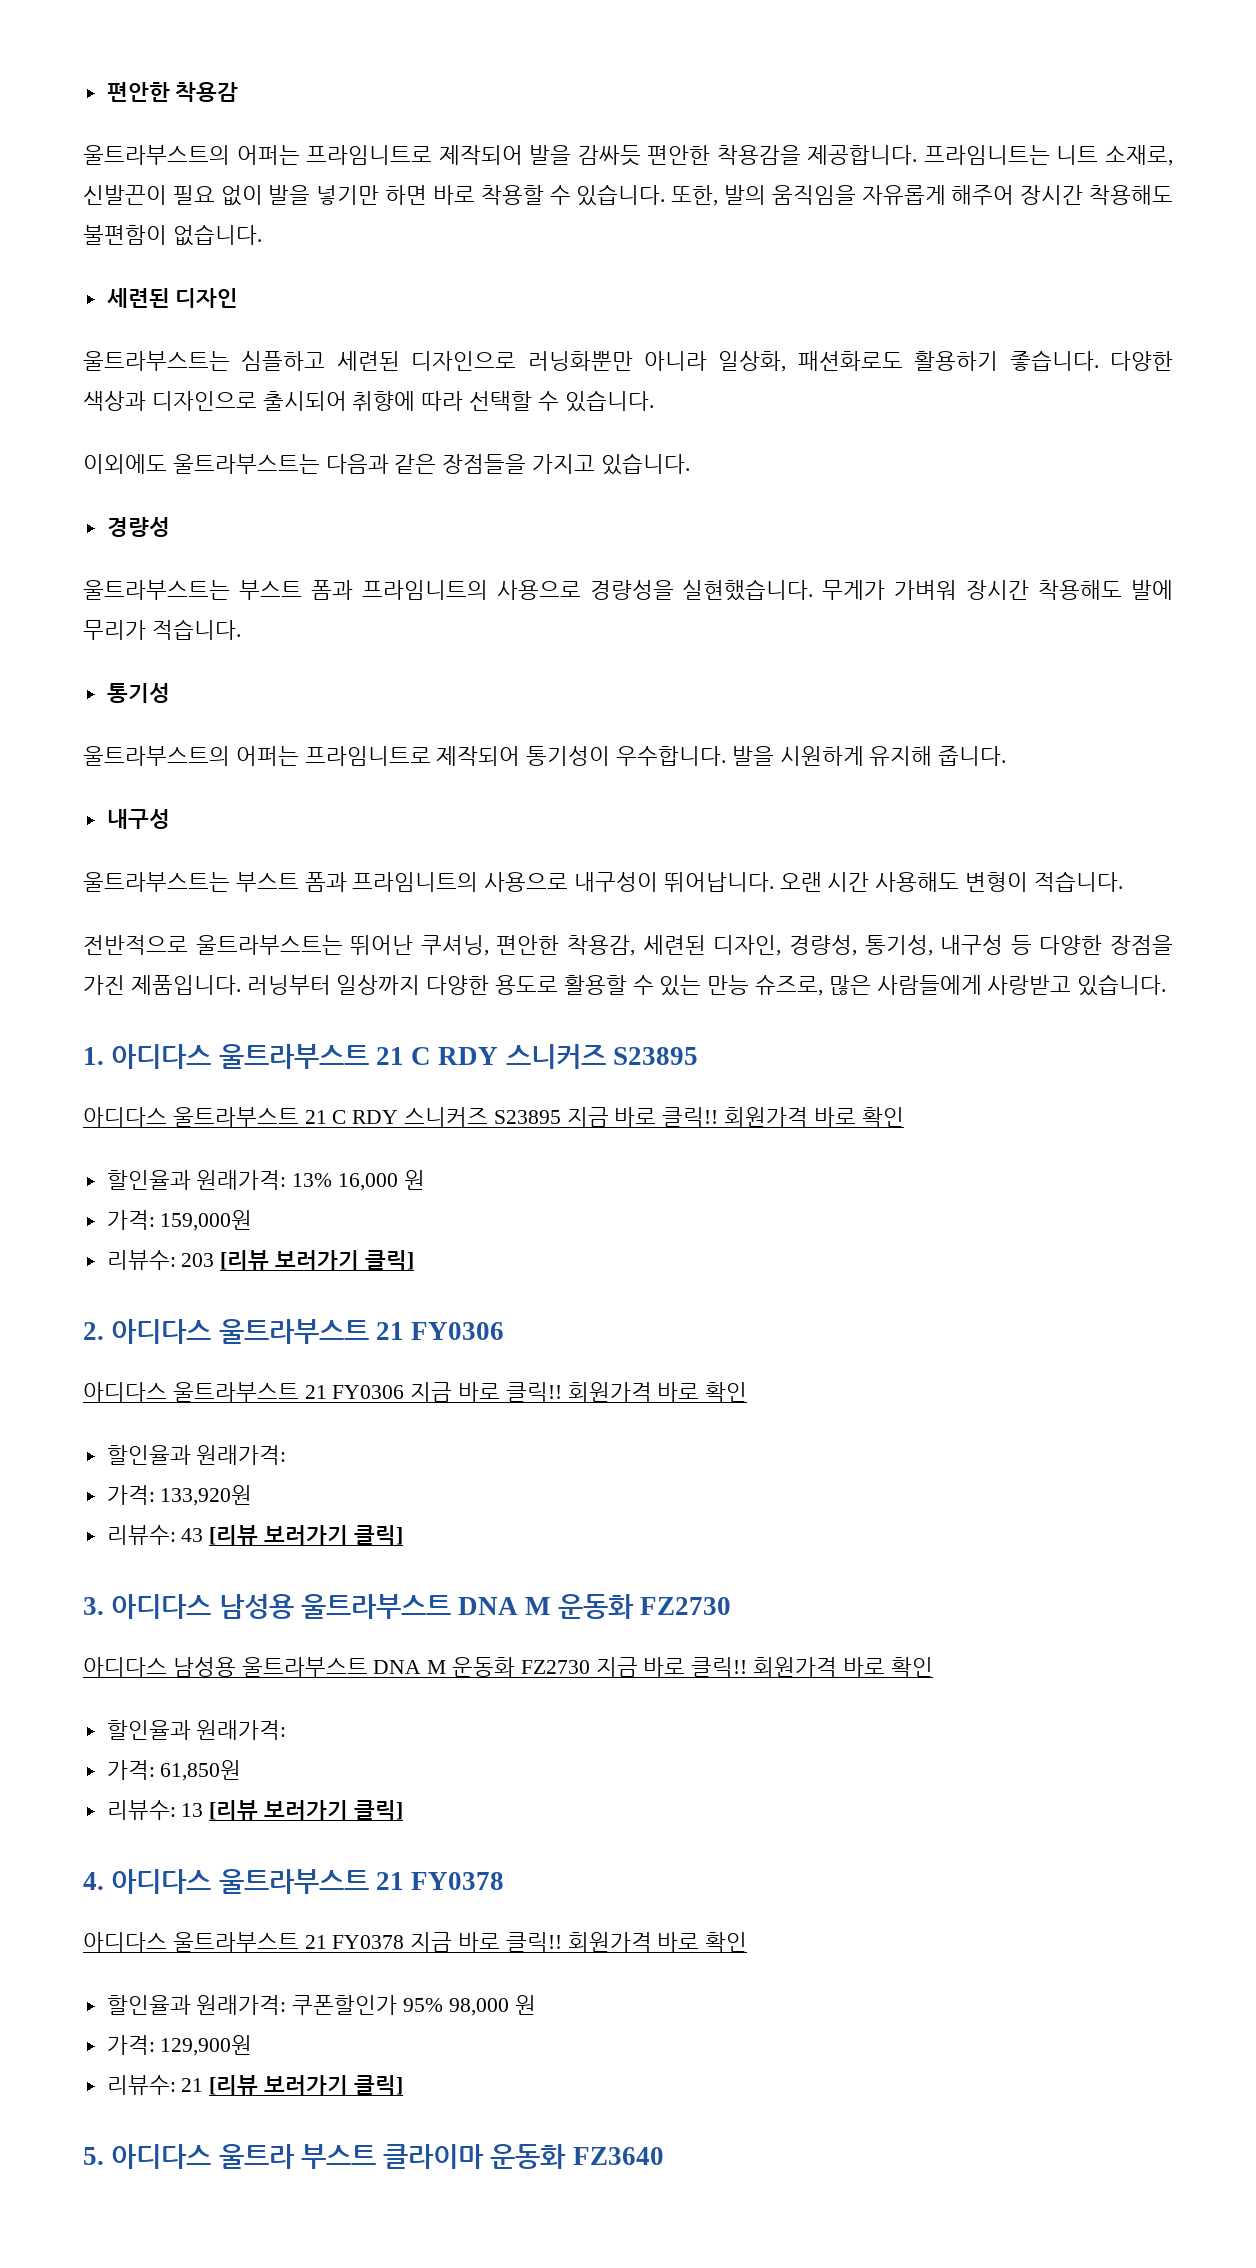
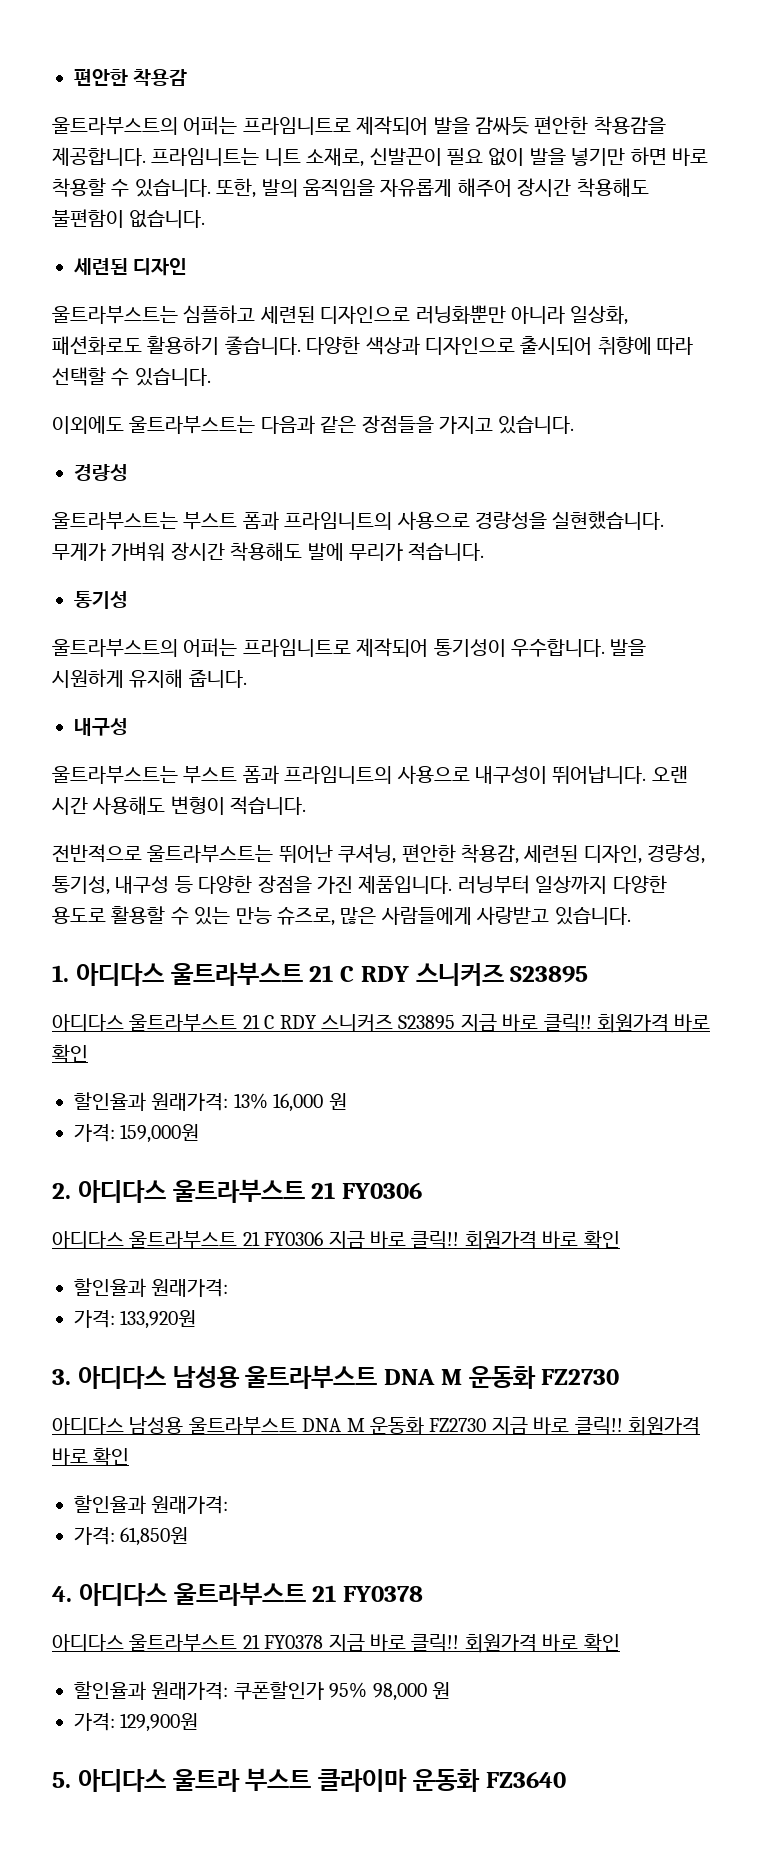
- 리뷰수: 203 [리뷰 보러가기 클릭]
- 리뷰수: 43 [리뷰 보러가기 클릭]
- 리뷰수: 13 [리뷰 보러가기 클릭]
- 리뷰수: 21 [리뷰 보러가기 클릭]

